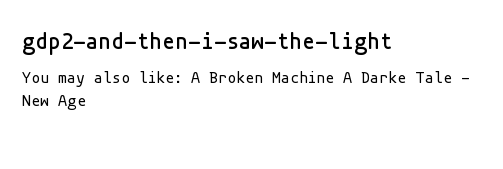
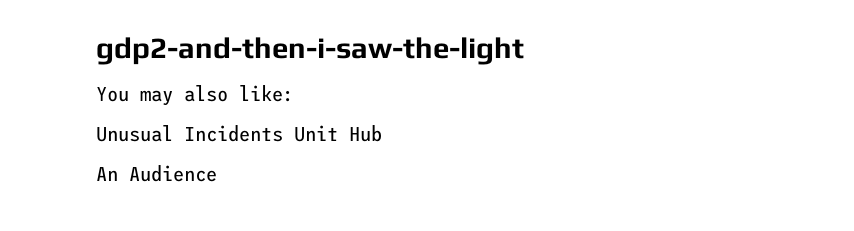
- You may also like: A Broken Machine A Darke Tale - New Age
+ You may also like:
+ Unusual Incidents Unit Hub
+ An Audience

